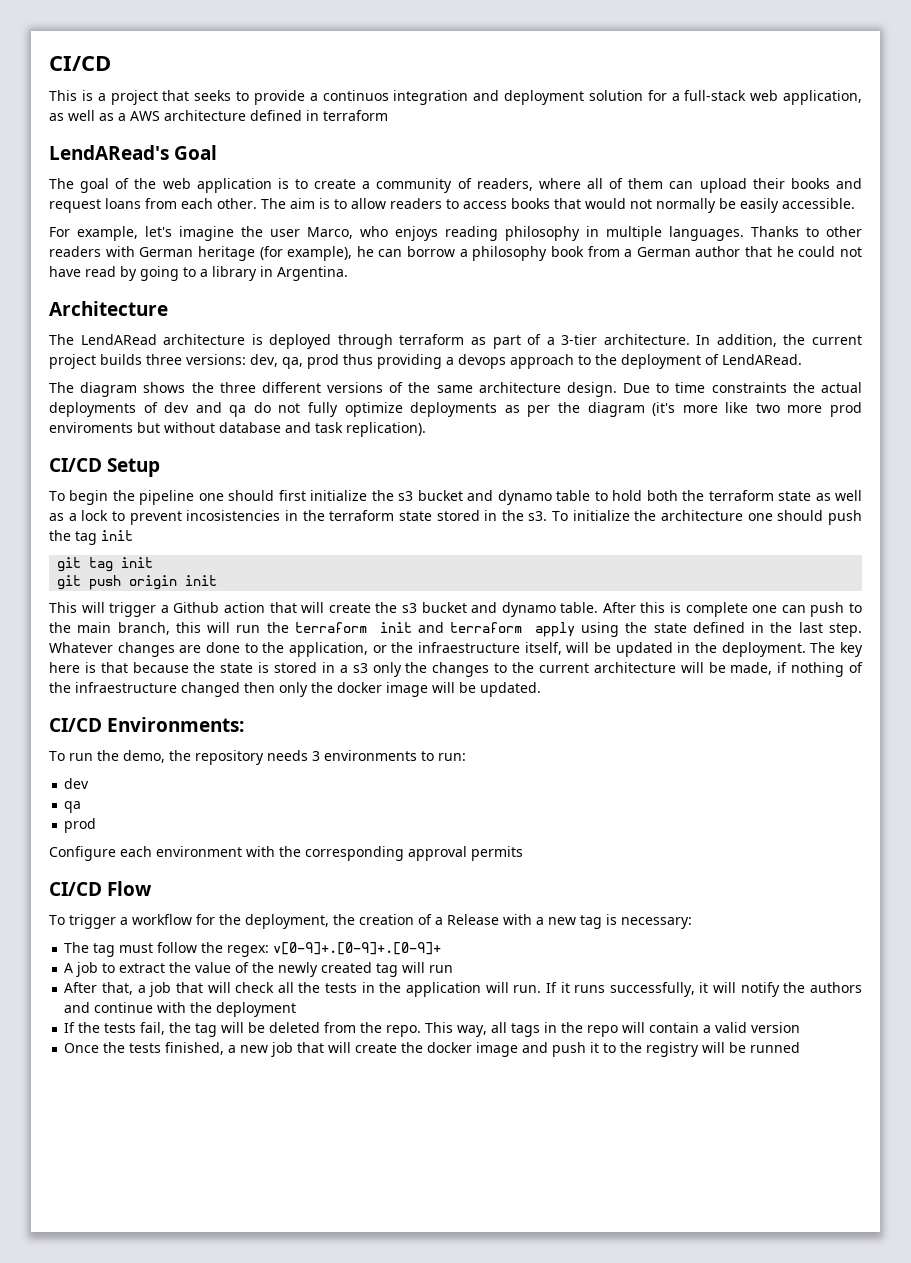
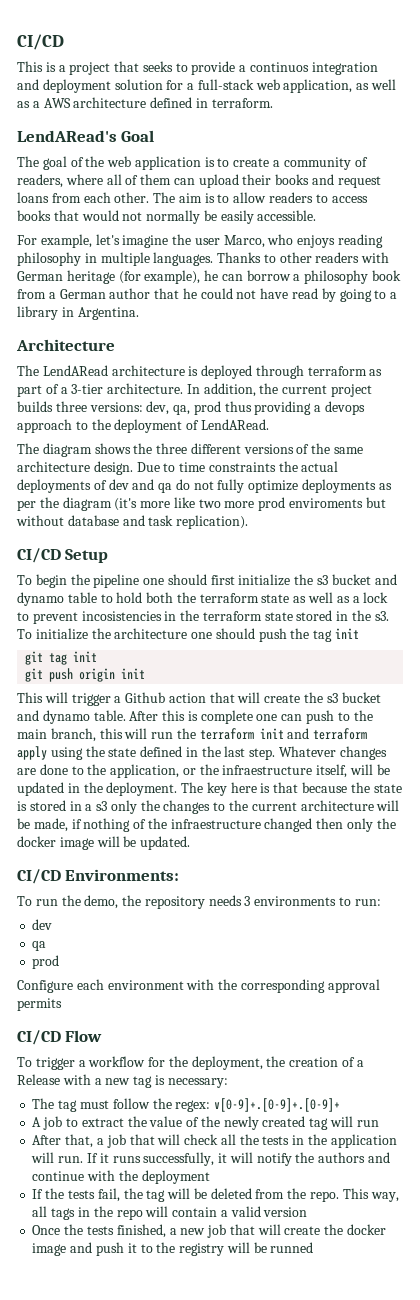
- This is a project that seeks to provide a continuos integration and deployment solution for a full-stack web application, as well as a AWS architecture defined in terraform
+ This is a project that seeks to provide a continuos integration and deployment solution for a full-stack web application, as well as a AWS architecture defined in terraform.

